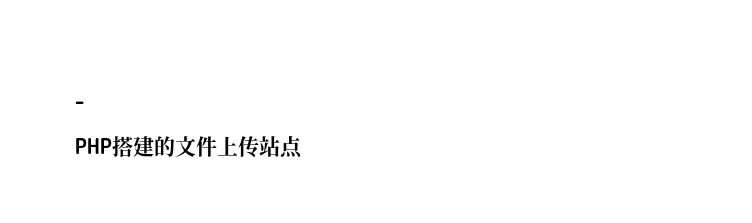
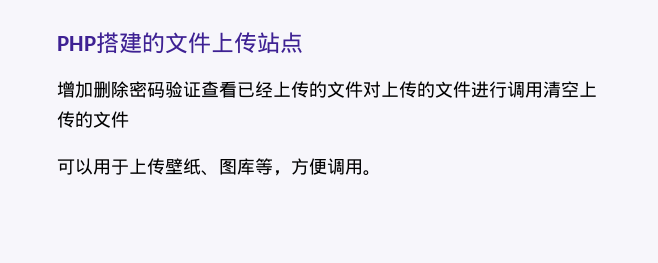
- -
+ 增加删除密码验证查看已经上传的文件对上传的文件进行调用清空上传的文件
+ 可以用于上传壁纸、图库等，方便调用。

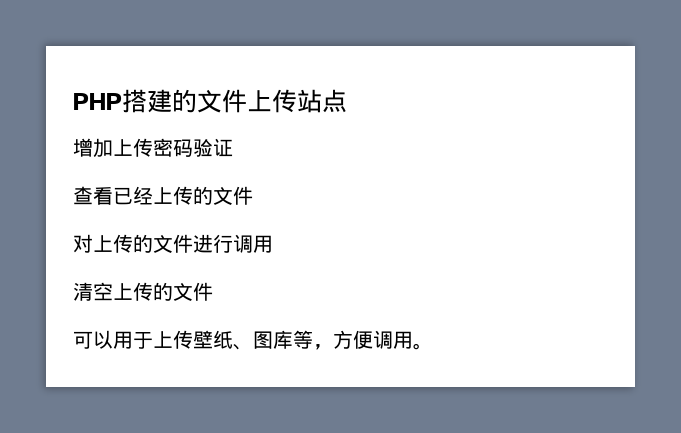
- 增加删除密码验证查看已经上传的文件对上传的文件进行调用清空上传的文件
+ 增加上传密码验证
+ 查看已经上传的文件
+ 对上传的文件进行调用
+ 清空上传的文件

